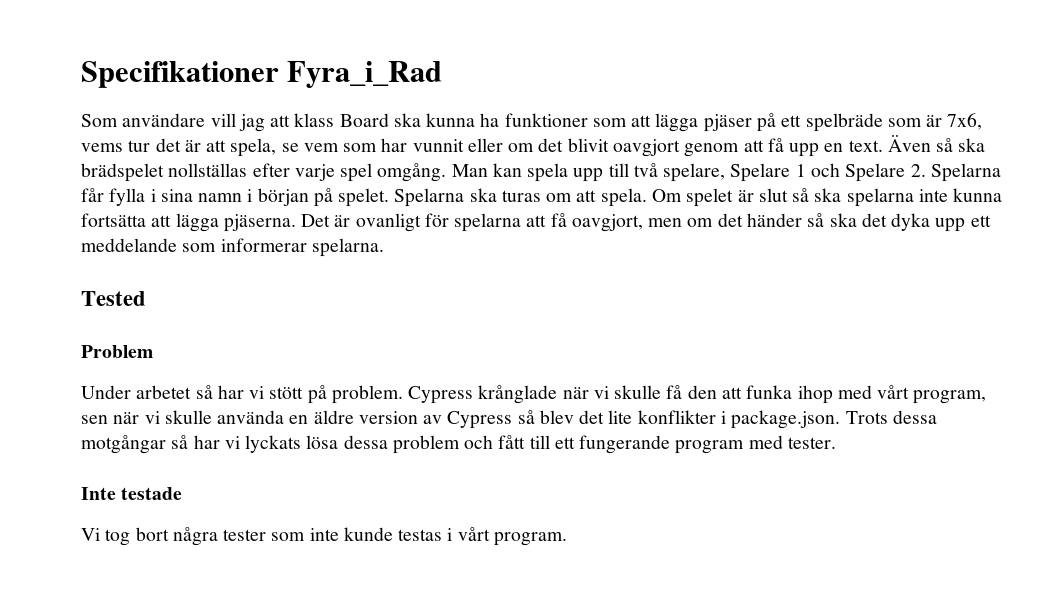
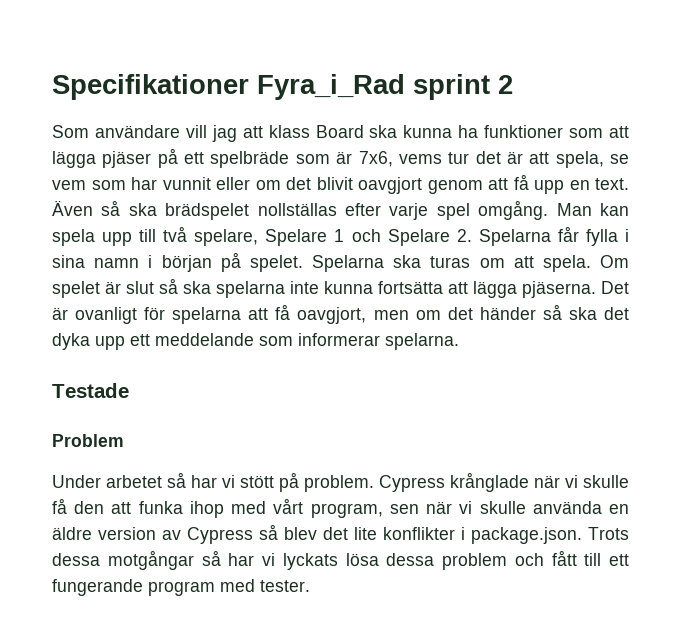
- Specifikationer Fyra_i_Rad
+ Specifikationer Fyra_i_Rad sprint 2
- Tested
+ Testade
- Inte testade
- Vi tog bort några tester som inte kunde testas i vårt program.

